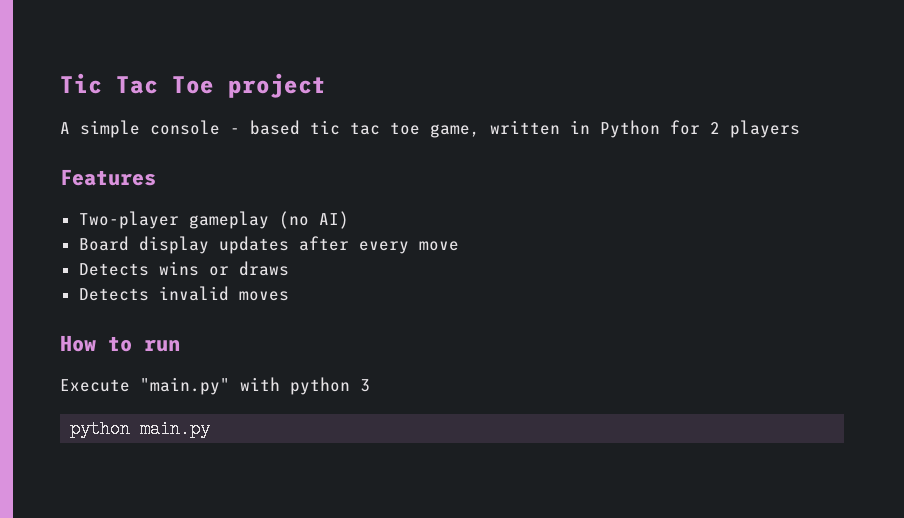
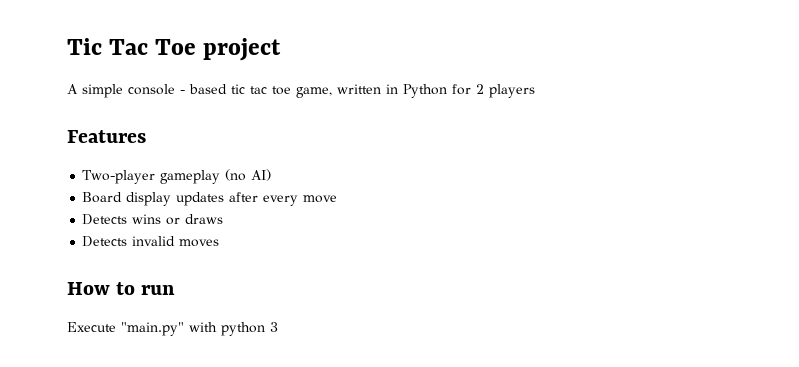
- python main.py

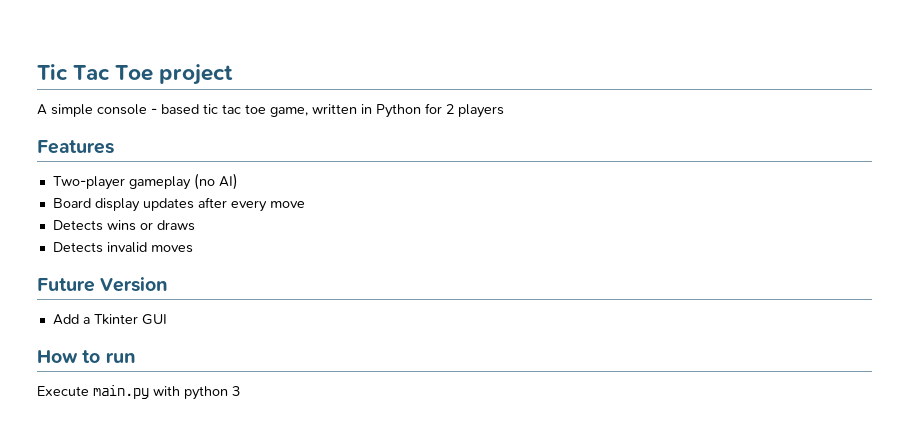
+ Future Version
+ Add a Tkinter GUI
- Execute "main.py" with python 3
+ Execute main.py with python 3

